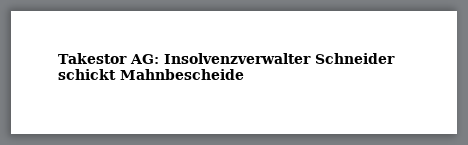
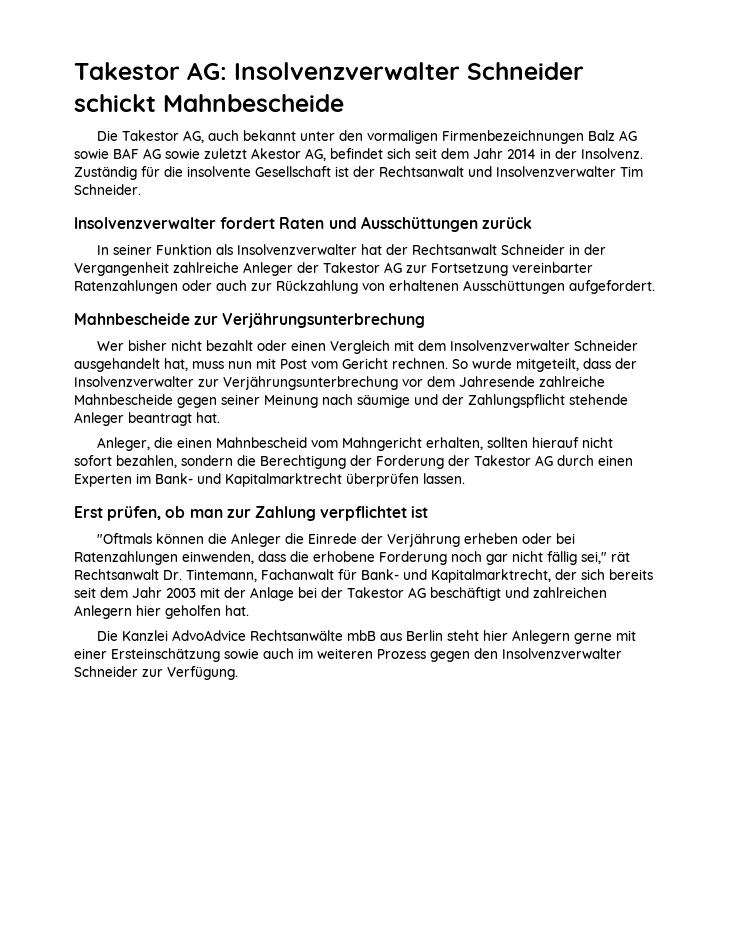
+ Die Takestor AG, auch bekannt unter den vormaligen Firmenbezeichnungen Balz AG sowie BAF AG sowie zuletzt Akestor AG, befindet sich seit dem Jahr 2014 in der Insolvenz. Zuständig für die insolvente Gesellschaft ist der Rechtsanwalt und Insolvenzverwalter Tim Schneider.
+ Insolvenzverwalter fordert Raten und Ausschüttungen zurück
+ In seiner Funktion als Insolvenzverwalter hat der Rechtsanwalt Schneider in der Vergangenheit zahlreiche Anleger der Takestor AG zur Fortsetzung vereinbarter Ratenzahlungen oder auch zur Rückzahlung von erhaltenen Ausschüttungen aufgefordert.
+ Mahnbescheide zur Verjährungsunterbrechung
+ Wer bisher nicht bezahlt oder einen Vergleich mit dem Insolvenzverwalter Schneider ausgehandelt hat, muss nun mit Post vom Gericht rechnen. So wurde mitgeteilt, dass der Insolvenzverwalter zur Verjährungsunterbrechung vor dem Jahresende zahlreiche Mahnbescheide gegen seiner Meinung nach säumige und der Zahlungspflicht stehende Anleger beantragt hat.
+ Anleger, die einen Mahnbescheid vom Mahngericht erhalten, sollten hierauf nicht sofort bezahlen, sondern die Berechtigung der Forderung der Takestor AG durch einen Experten im Bank- und Kapitalmarktrecht überprüfen lassen.
+ Erst prüfen, ob man zur Zahlung verpflichtet ist
+ "Oftmals können die Anleger die Einrede der Verjährung erheben oder bei Ratenzahlungen einwenden, dass die erhobene Forderung noch gar nicht fällig sei," rät Rechtsanwalt Dr. Tintemann, Fachanwalt für Bank- und Kapitalmarktrecht, der sich bereits seit dem Jahr 2003 mit der Anlage bei der Takestor AG beschäftigt und zahlreichen Anlegern hier geholfen hat.
+ Die Kanzlei AdvoAdvice Rechtsanwälte mbB aus Berlin steht hier Anlegern gerne mit einer Ersteinschätzung sowie auch im weiteren Prozess gegen den Insolvenzverwalter Schneider zur Verfügung.

